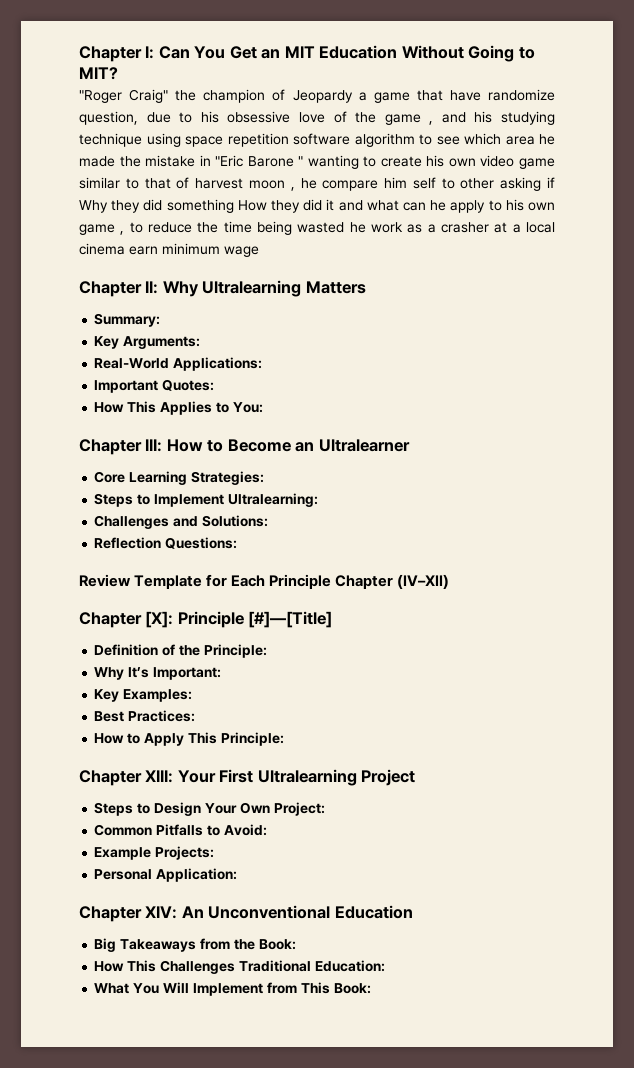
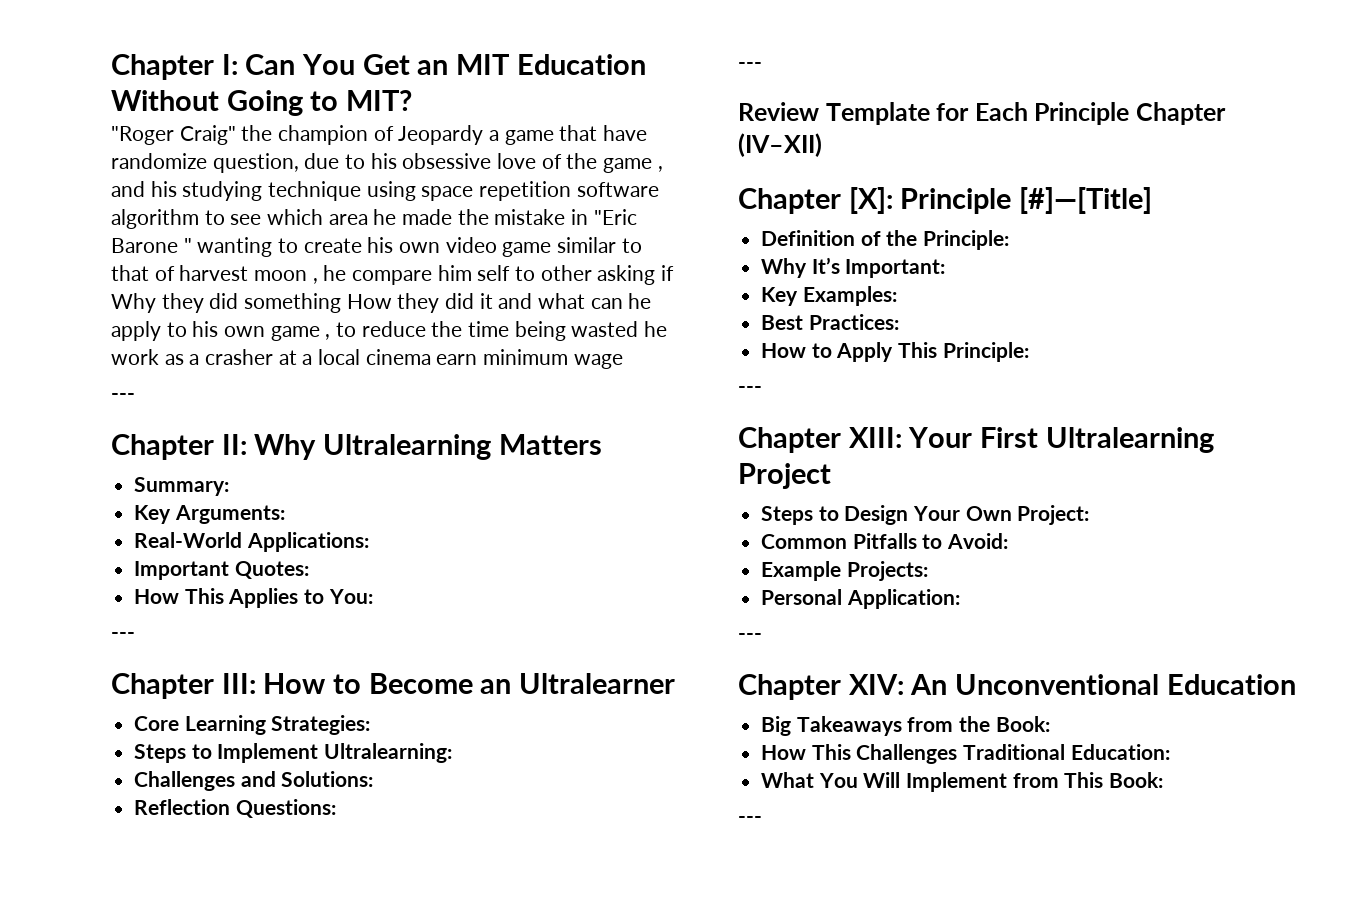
  "Roger Craig" the champion of Jeopardy a game that have randomize question, due to his obsessive love of the game , and his studying technique using space repetition software algorithm to see which area he made the mistake in "Eric Barone " wanting to create his own video game similar to that of harvest moon , he compare him self to other asking if Why they did something How they did it and what can he apply to his own game , to reduce the time being wasted he work as a crasher at a local cinema earn minimum wage
+ ---
  How This Applies to You:
+ ---
  Reflection Questions:
+ ---
  How to Apply This Principle:
+ ---
  Personal Application:
+ ---
  What You Will Implement from This Book:
+ ---

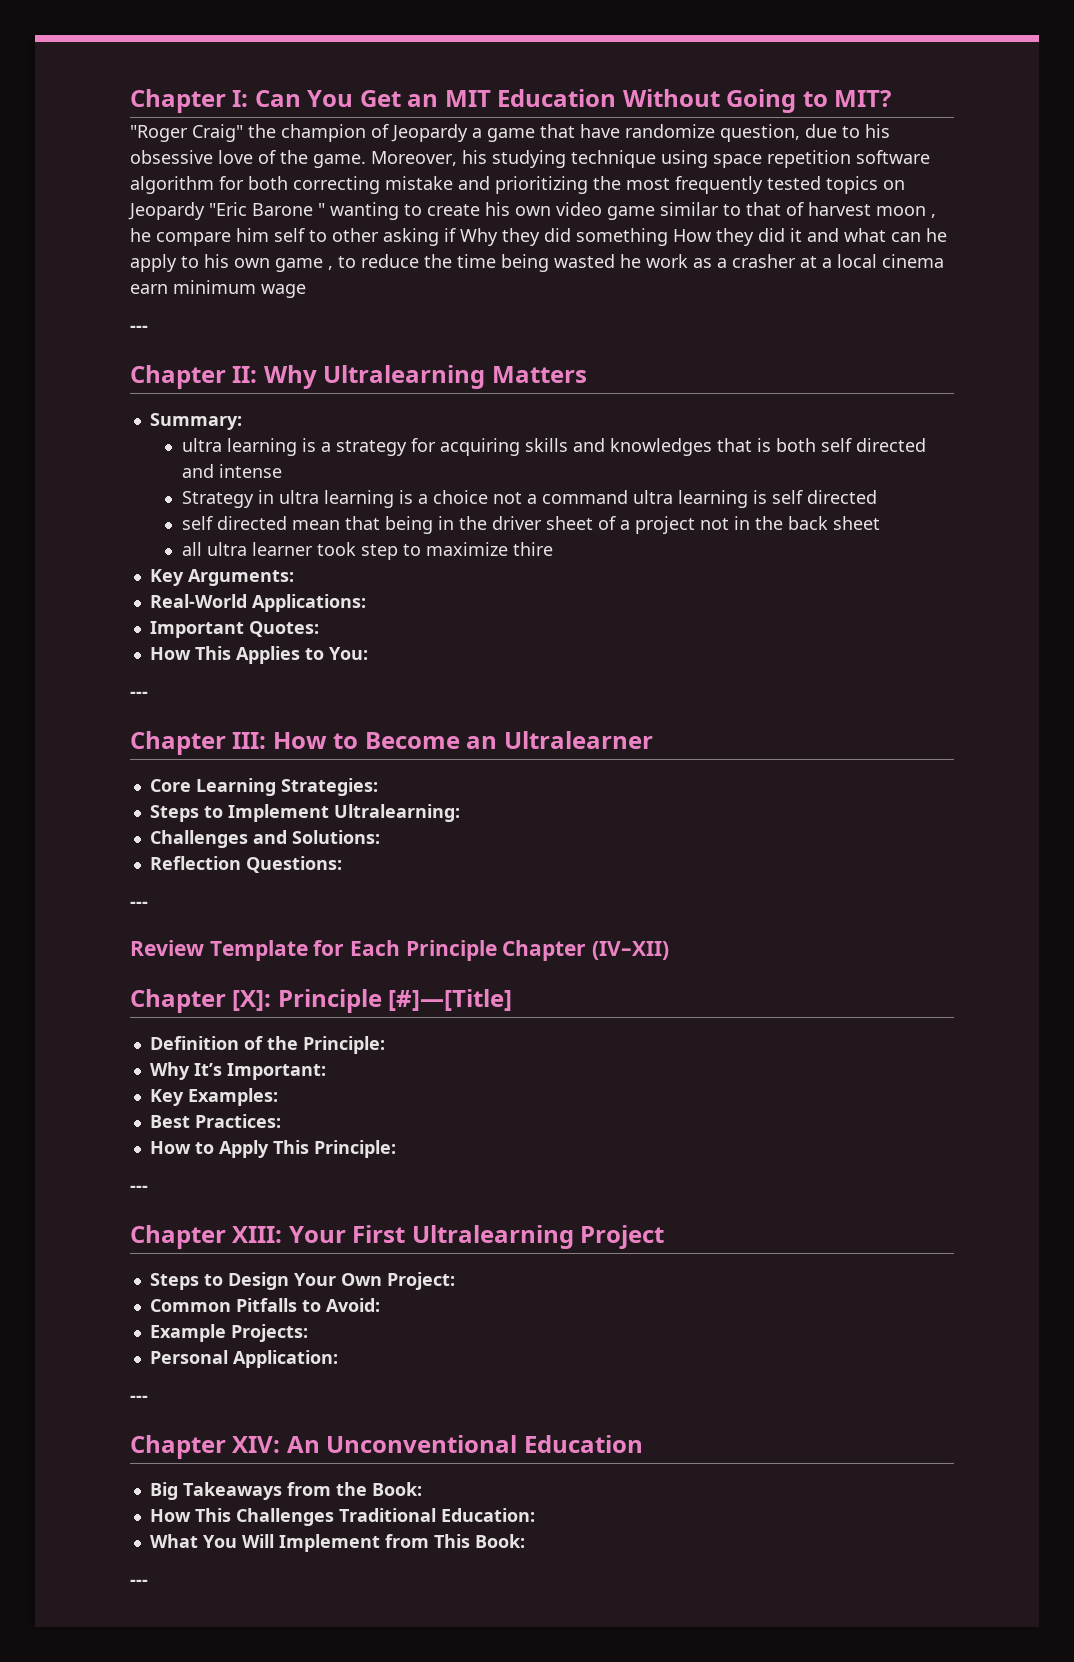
- "Roger Craig" the champion of Jeopardy a game that have randomize question, due to his obsessive love of the game , and his studying technique using space repetition software algorithm to see which area he made the mistake in "Eric Barone " wanting to create his own video game similar to that of harvest moon , he compare him self to other asking if Why they did something How they did it and what can he apply to his own game , to reduce the time being wasted he work as a crasher at a local cinema earn minimum wage
+ "Roger Craig" the champion of Jeopardy a game that have randomize question, due to his obsessive love of the game. Moreover, his studying technique using space repetition software algorithm for both correcting mistake and prioritizing the most frequently tested topics on Jeopardy "Eric Barone " wanting to create his own video game similar to that of harvest moon , he compare him self to other asking if Why they did something How they did it and what can he apply to his own game , to reduce the time being wasted he work as a crasher at a local cinema earn minimum wage
+ ultra learning is a strategy for acquiring skills and knowledges that is both self directed and intense
+ Strategy in ultra learning is a choice not a command ultra learning is self directed
+ self directed mean that being in the driver sheet of a project not in the back sheet
+ all ultra learner took step to maximize thire

